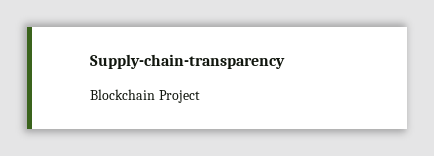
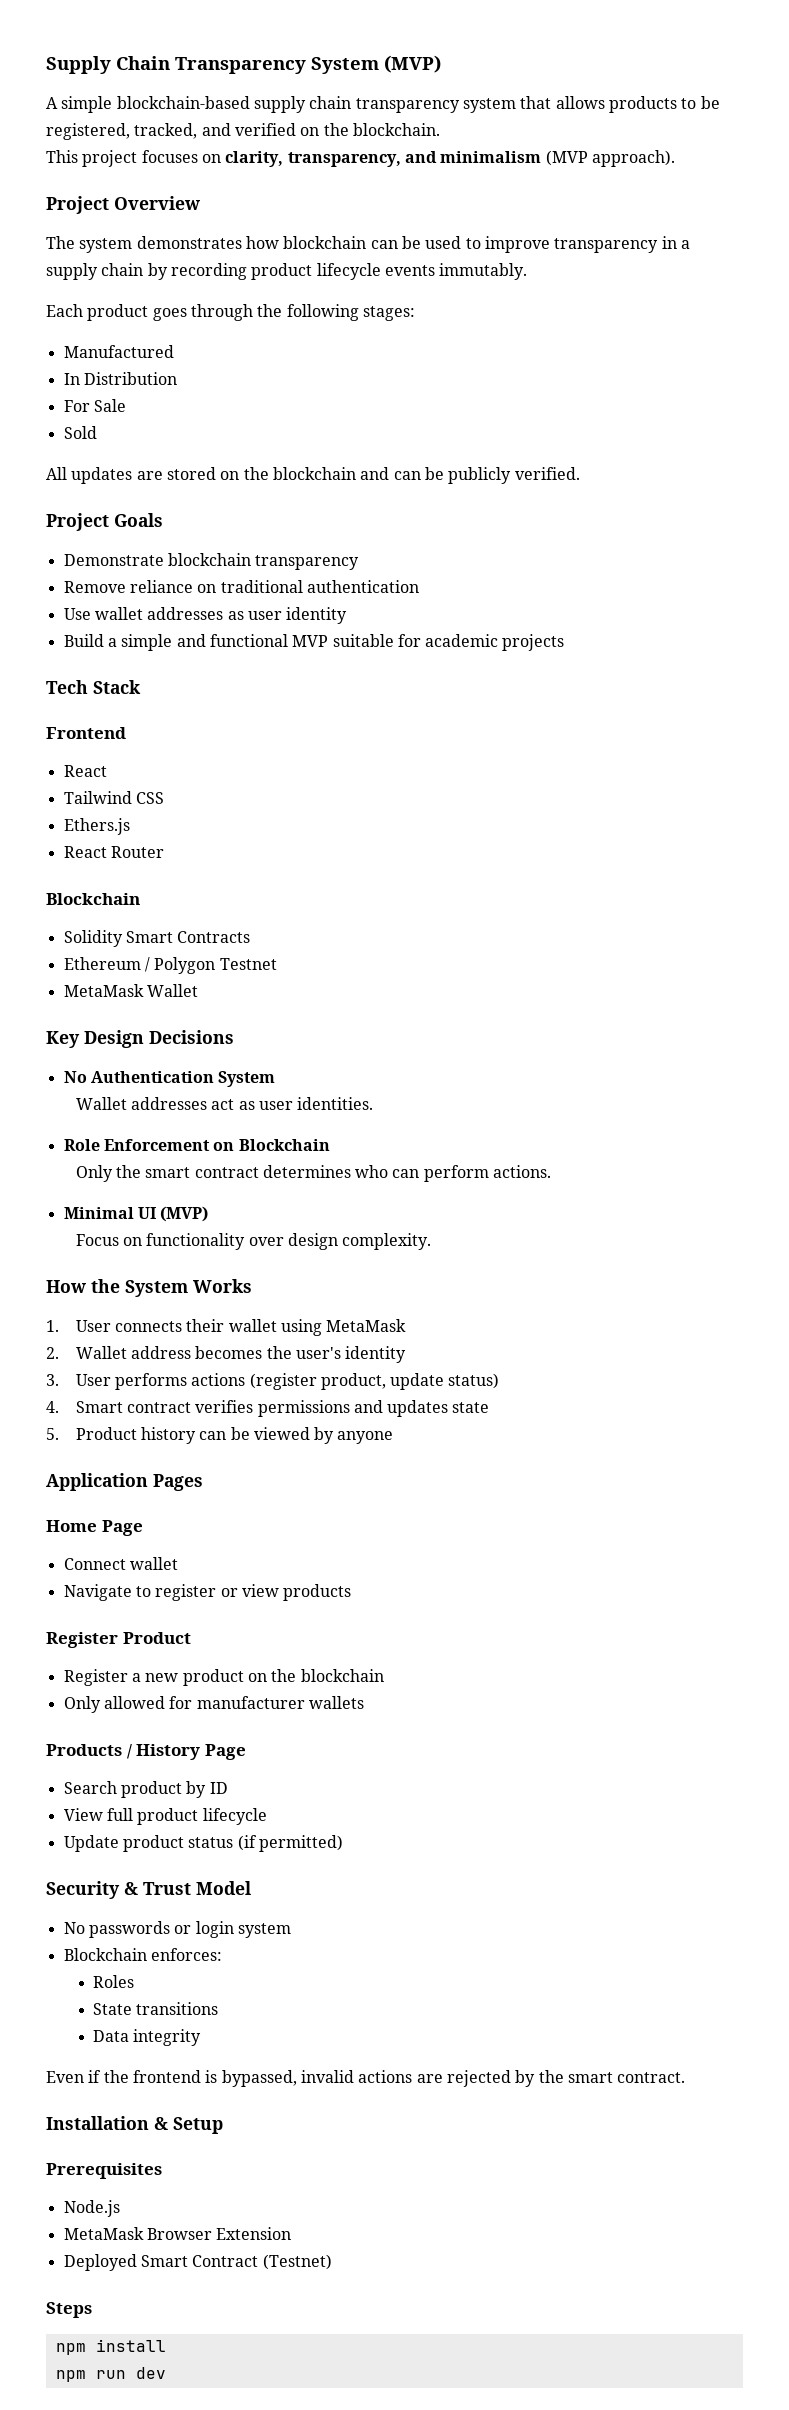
- Supply-chain-transparency
- Blockchain Project
+ Supply Chain Transparency System (MVP)
+ A simple blockchain-based supply chain transparency system that allows products to be registered, tracked, and verified on the blockchain.
+ This project focuses on clarity, transparency, and minimalism (MVP approach).
+ Project Overview
+ The system demonstrates how blockchain can be used to improve transparency in a supply chain by recording product lifecycle events immutably.
+ Each product goes through the following stages:
+ Manufactured
+ In Distribution
+ For Sale
+ Sold
+ All updates are stored on the blockchain and can be publicly verified.
+ Project Goals
+ Demonstrate blockchain transparency
+ Remove reliance on traditional authentication
+ Use wallet addresses as user identity
+ Build a simple and functional MVP suitable for academic projects
+ Tech Stack
+ Frontend
+ React
+ Tailwind CSS
+ Ethers.js
+ React Router
+ Blockchain
+ Solidity Smart Contracts
+ Ethereum / Polygon Testnet
+ MetaMask Wallet
+ Key Design Decisions
+ No Authentication System
+ Wallet addresses act as user identities.
+ Role Enforcement on Blockchain
+ Only the smart contract determines who can perform actions.
+ Minimal UI (MVP)
+ Focus on functionality over design complexity.
+ How the System Works
+ 1. User connects their wallet using MetaMask
+ 2. Wallet address becomes the user's identity
+ 3. User performs actions (register product, update status)
+ 4. Smart contract verifies permissions and updates state
+ 5. Product history can be viewed by anyone
+ Application Pages
+ Home Page
+ Connect wallet
+ Navigate to register or view products
+ Register Product
+ Register a new product on the blockchain
+ Only allowed for manufacturer wallets
+ Products / History Page
+ Search product by ID
+ View full product lifecycle
+ Update product status (if permitted)
+ Security & Trust Model
+ No passwords or login system
+ Blockchain enforces:
+ Roles
+ State transitions
+ Data integrity
+ Even if the frontend is bypassed, invalid actions are rejected by the smart contract.
+ Installation & Setup
+ Prerequisites
+ Node.js
+ MetaMask Browser Extension
+ Deployed Smart Contract (Testnet)
+ Steps
+ npm install
+ npm run dev

